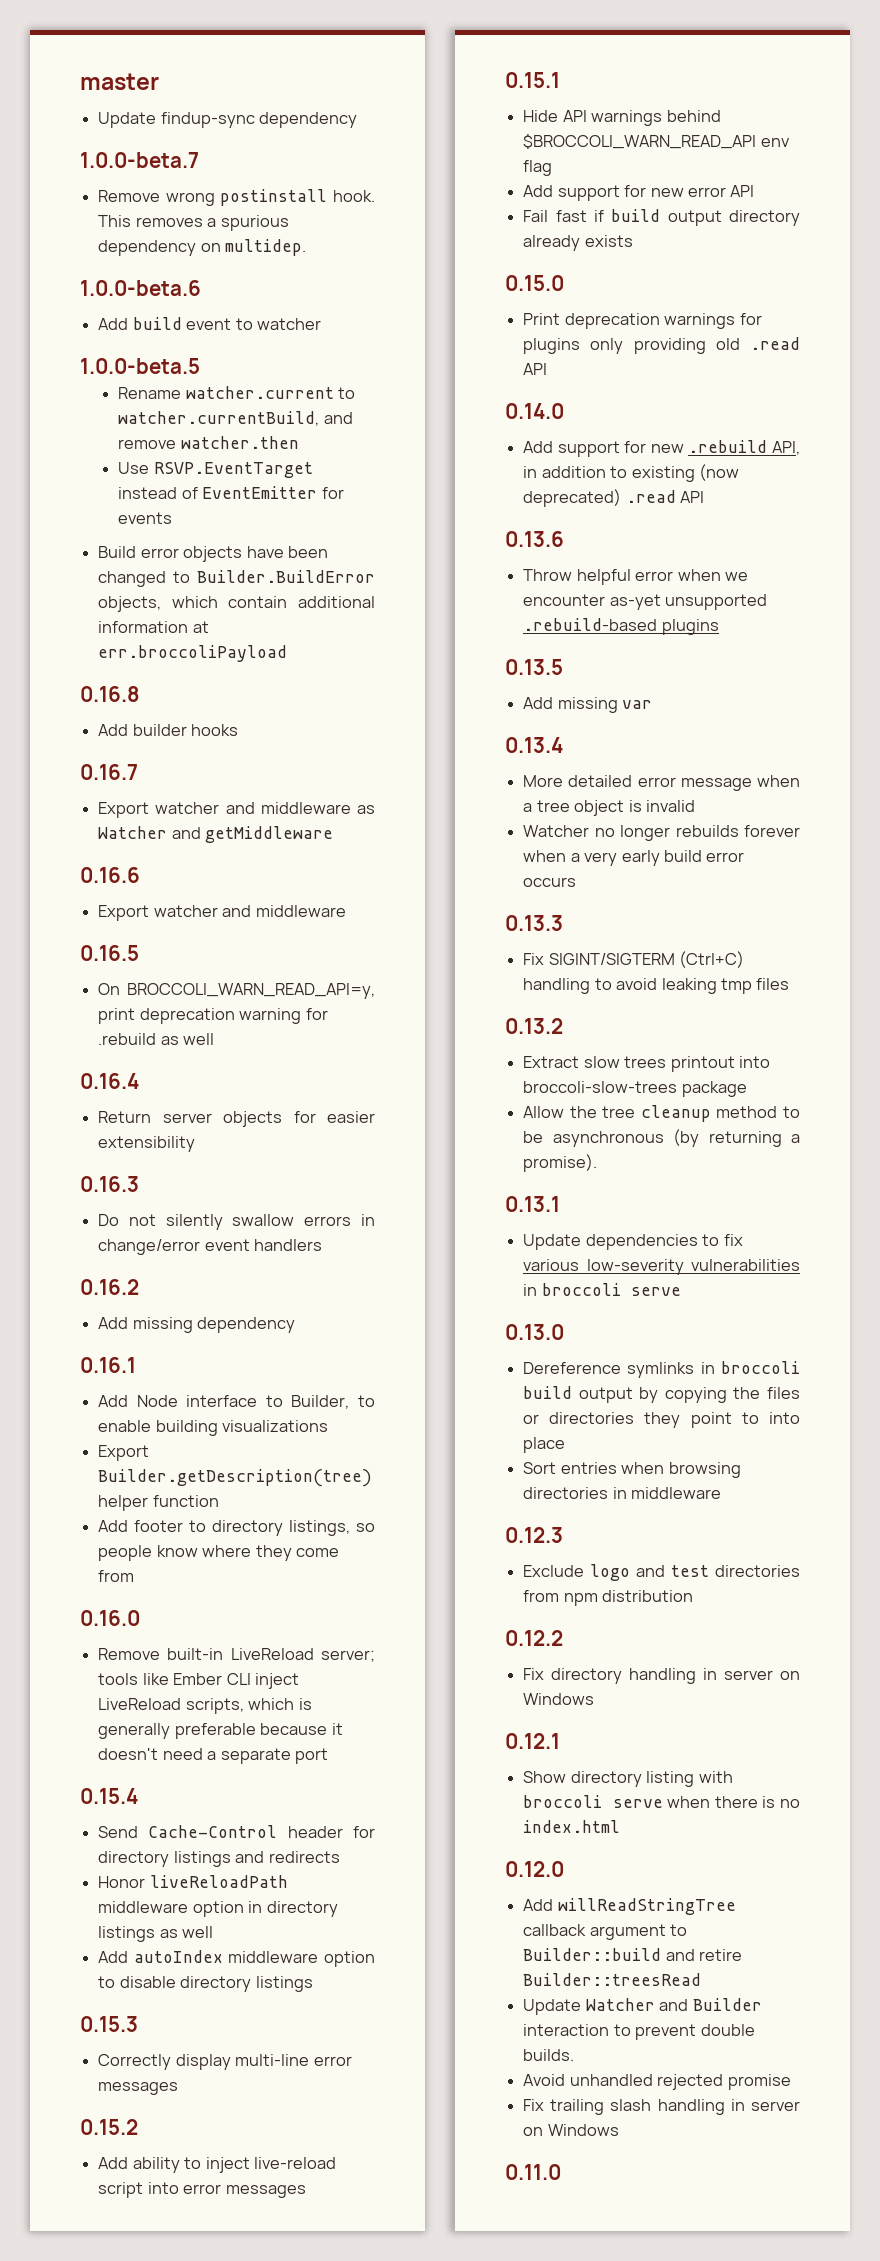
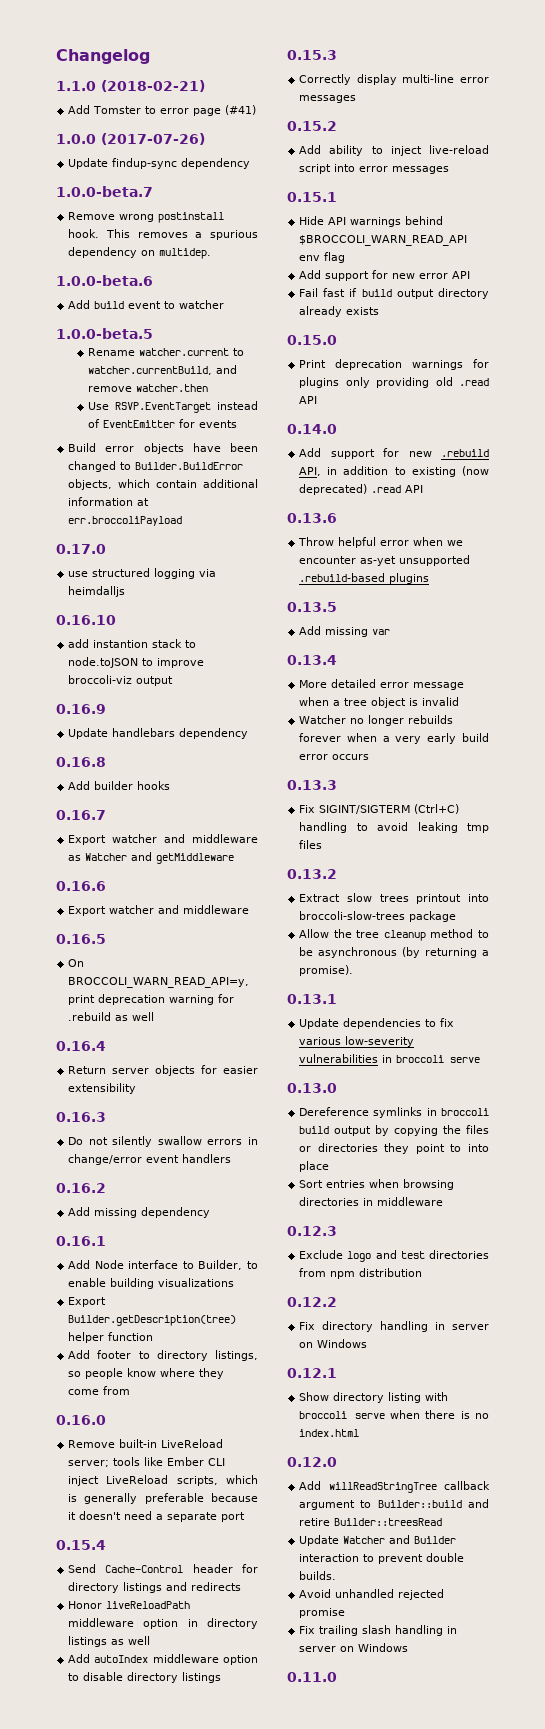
- master
+ Changelog
+ 1.1.0 (2018-02-21)
+ Add Tomster to error page (#41)
+ 1.0.0 (2017-07-26)
+ 0.17.0
+ use structured logging via heimdalljs
+ 0.16.10
+ add instantion stack to node.toJSON to improve broccoli-viz output
+ 0.16.9
+ Update handlebars dependency

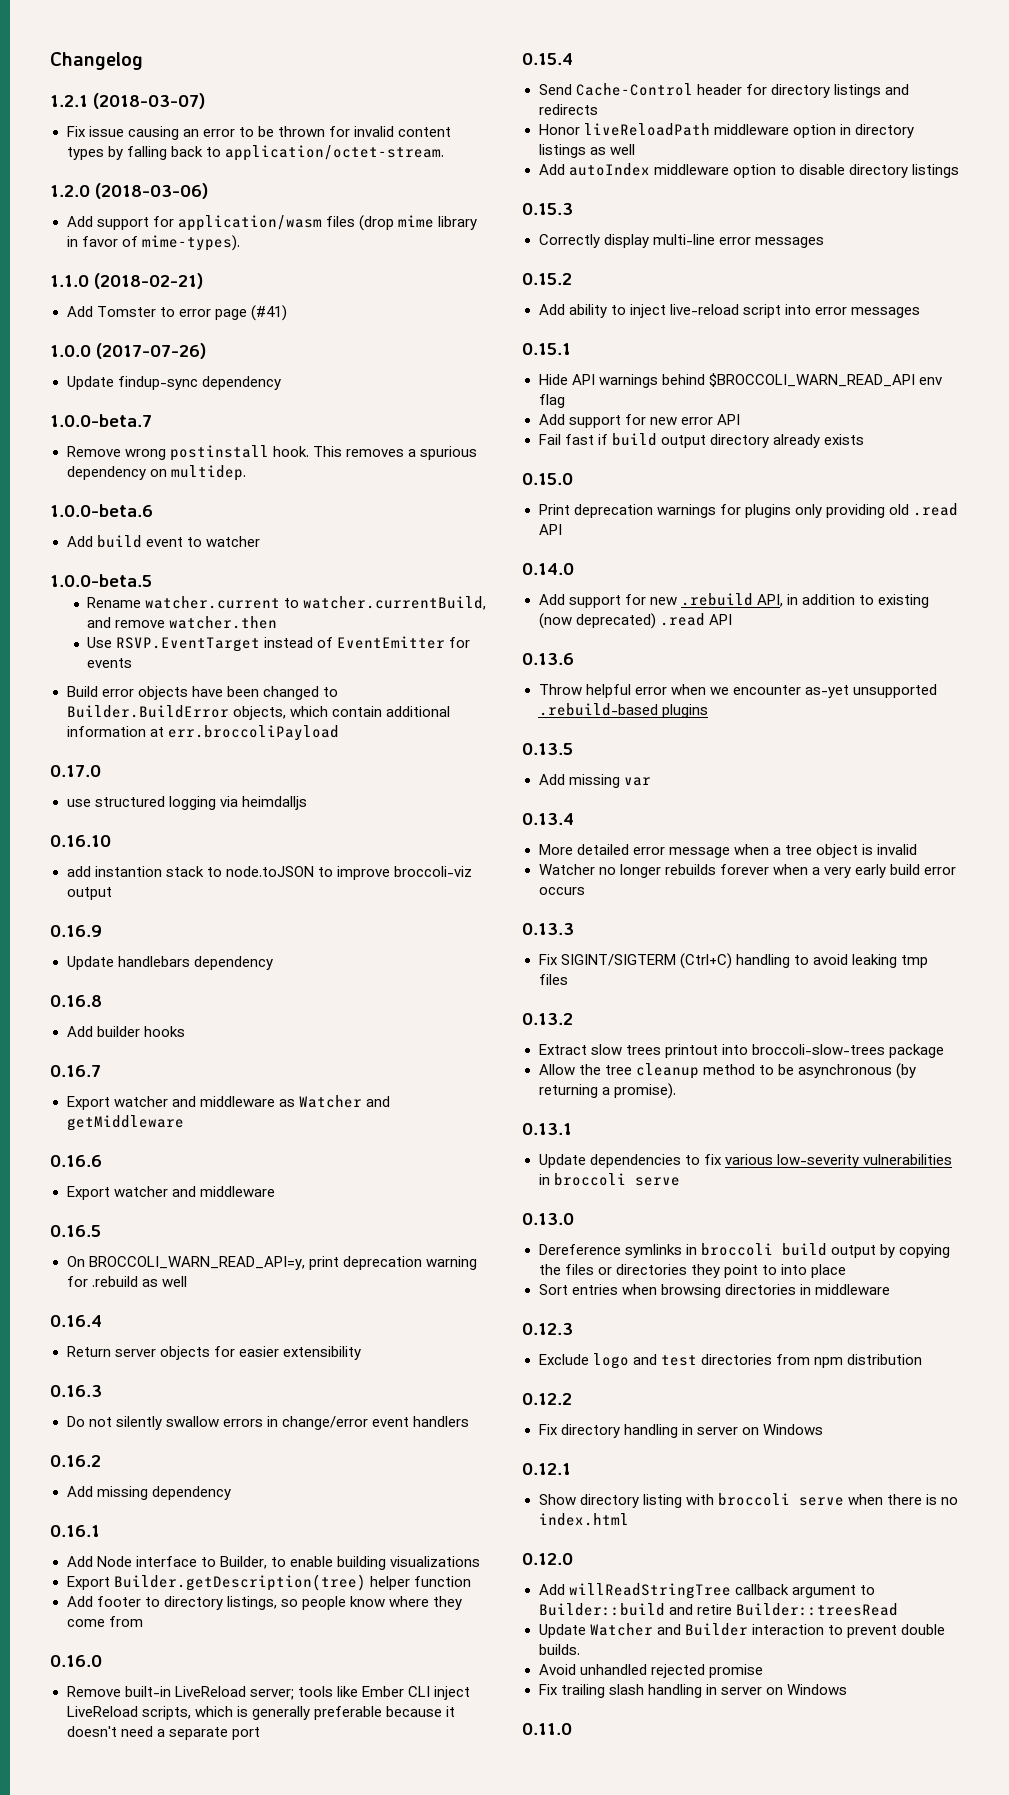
+ 1.2.1 (2018-03-07)
+ Fix issue causing an error to be thrown for invalid content types by falling back to application/octet-stream.
+ 1.2.0 (2018-03-06)
+ Add support for application/wasm files (drop mime library in favor of mime-types).

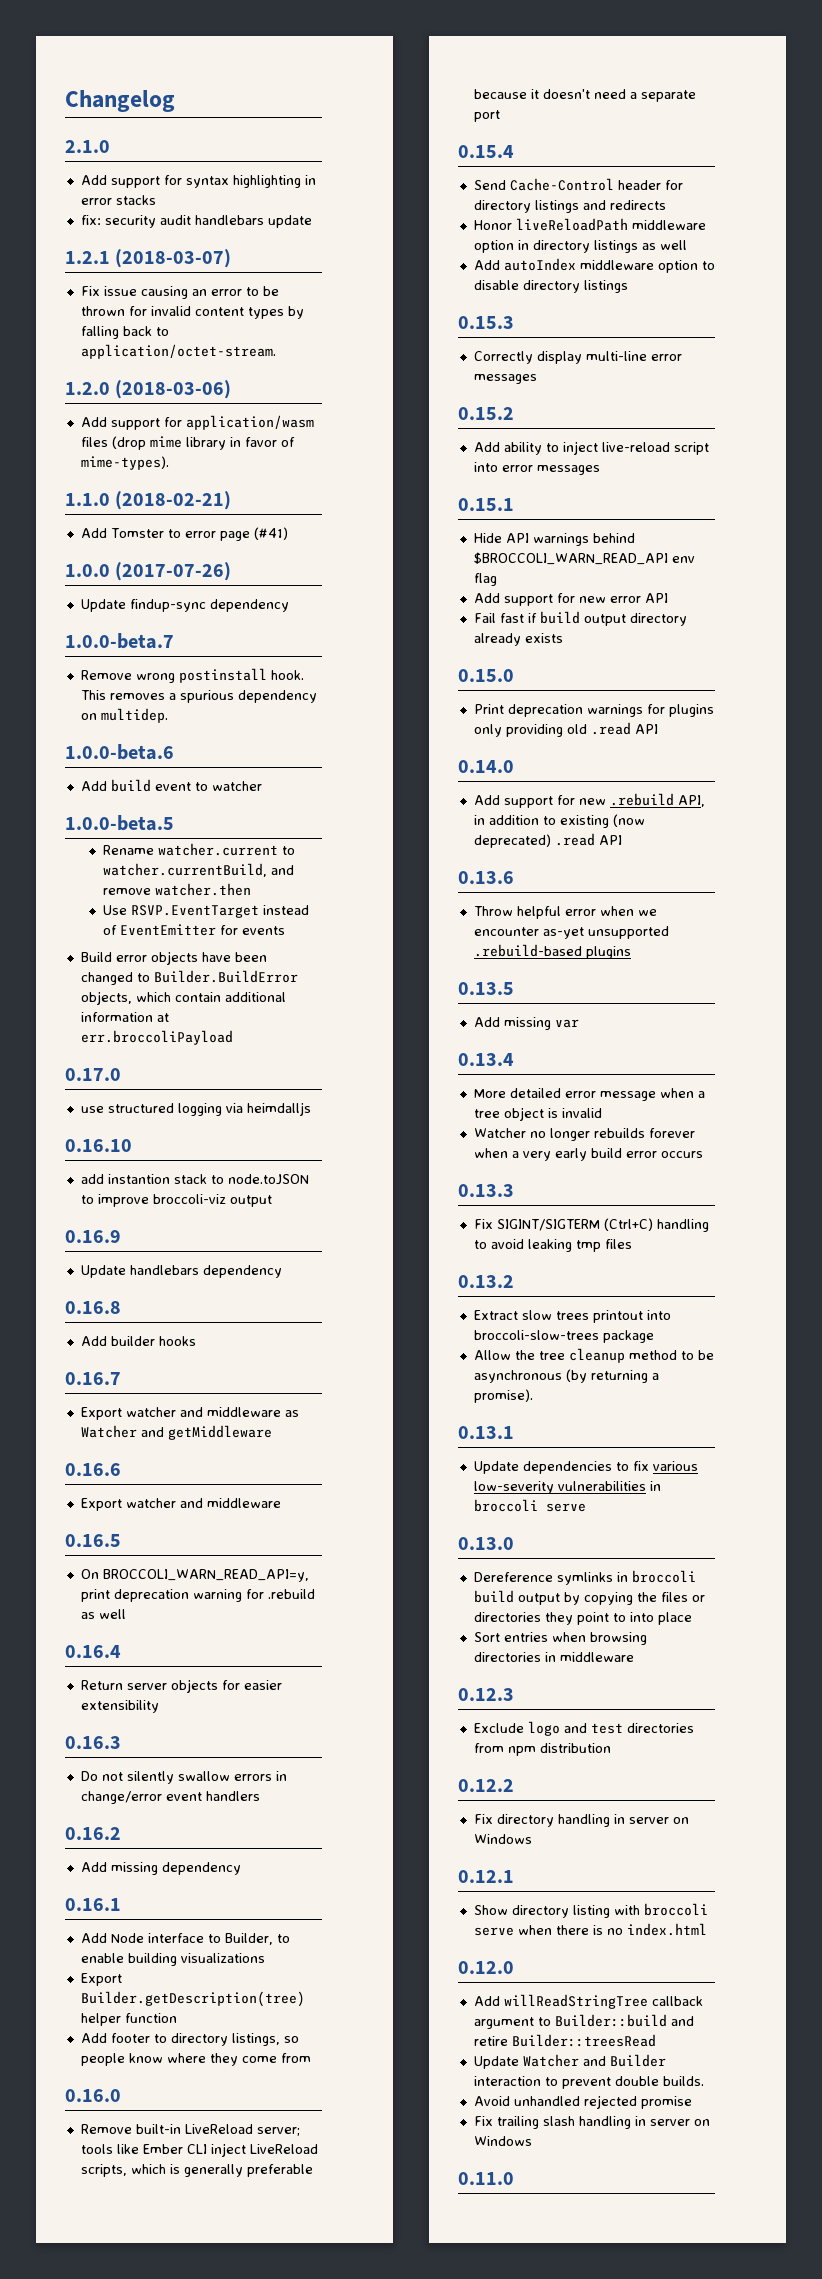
+ 2.1.0
+ Add support for syntax highlighting in error stacks
+ fix: security audit handlebars update

